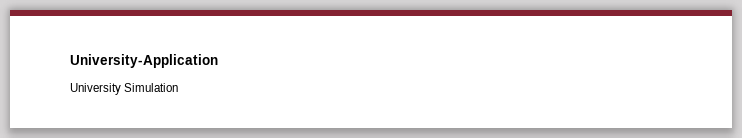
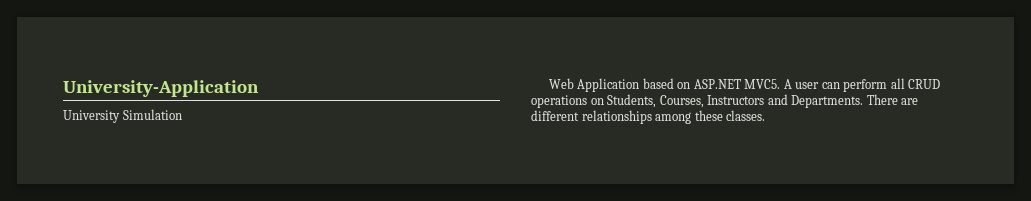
+ Web Application based on ASP.NET MVC5. A user can perform all CRUD operations on Students, Courses, Instructors and Departments. There are different relationships among these classes.

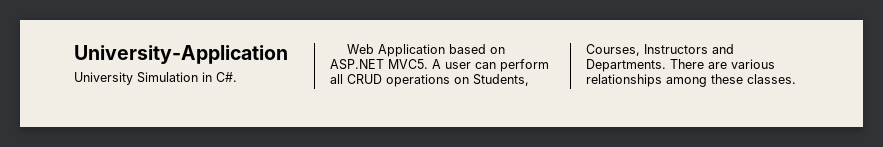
- University Simulation
+ University Simulation in C#.
- There are different relationships among these classes.
+ There are various relationships among these classes.

